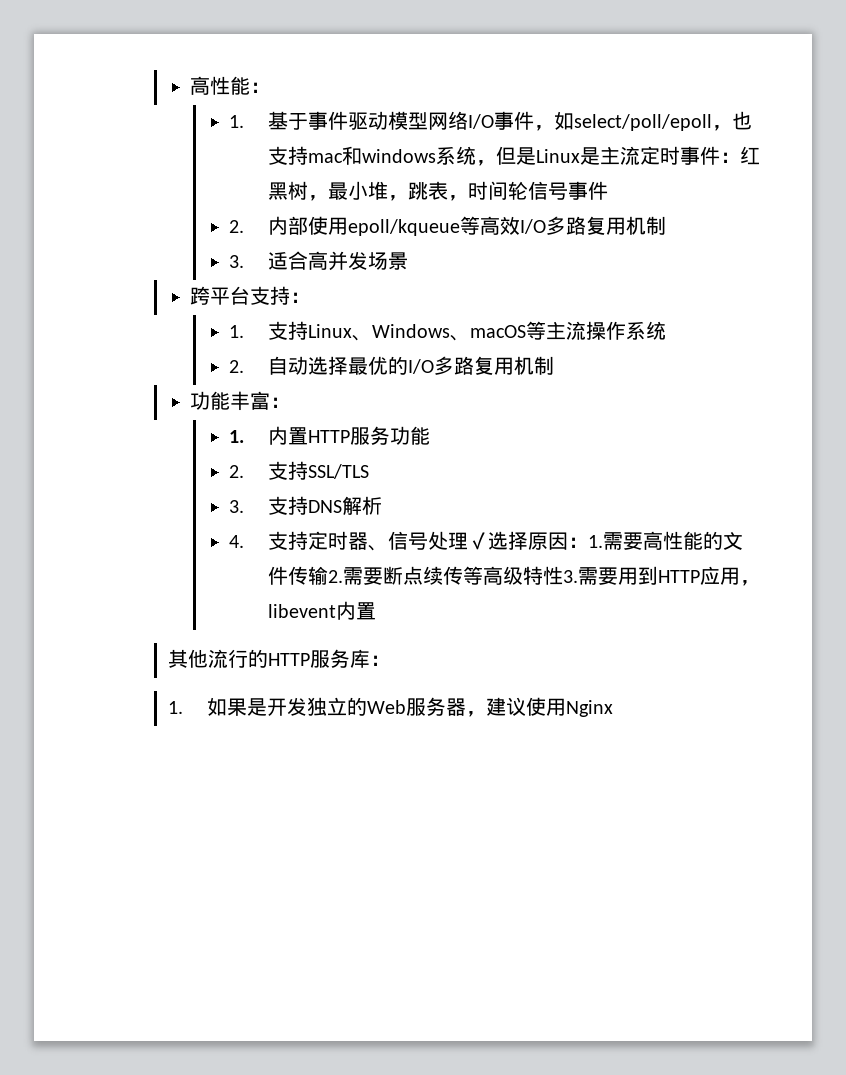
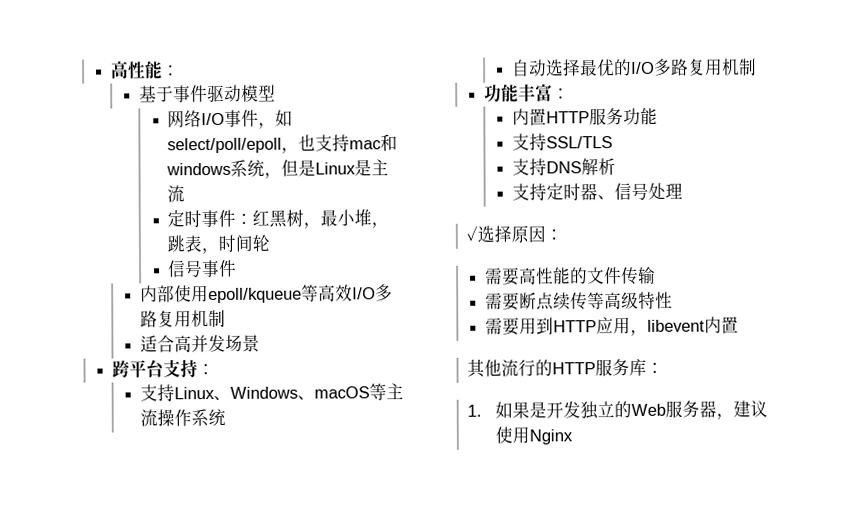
- 1.基于事件驱动模型网络I/O事件，如select/poll/epoll，也支持mac和windows系统，但是Linux是主流定时事件：红黑树，最小堆，跳表，时间轮信号事件
+ 基于事件驱动模型
+ 网络I/O事件，如select/poll/epoll，也支持mac和windows系统，但是Linux是主流
+ 定时事件：红黑树，最小堆，跳表，时间轮
+ 信号事件
- 2.内部使用epoll/kqueue等高效I/O多路复用机制
+ 内部使用epoll/kqueue等高效I/O多路复用机制
- 3.适合高并发场景
+ 适合高并发场景
- 1.支持Linux、Windows、macOS等主流操作系统
+ 支持Linux、Windows、macOS等主流操作系统
- 2.自动选择最优的I/O多路复用机制
+ 自动选择最优的I/O多路复用机制
- 1.内置HTTP服务功能
+ 内置HTTP服务功能
- 2.支持SSL/TLS
+ 支持SSL/TLS
- 3.支持DNS解析
+ 支持DNS解析
- 4.支持定时器、信号处理✓选择原因：1.需要高性能的文件传输2.需要断点续传等高级特性3.需要用到HTTP应用，libevent内置
+ 支持定时器、信号处理
+ ✓选择原因：
+ 需要高性能的文件传输
+ 需要断点续传等高级特性
+ 需要用到HTTP应用，libevent内置

